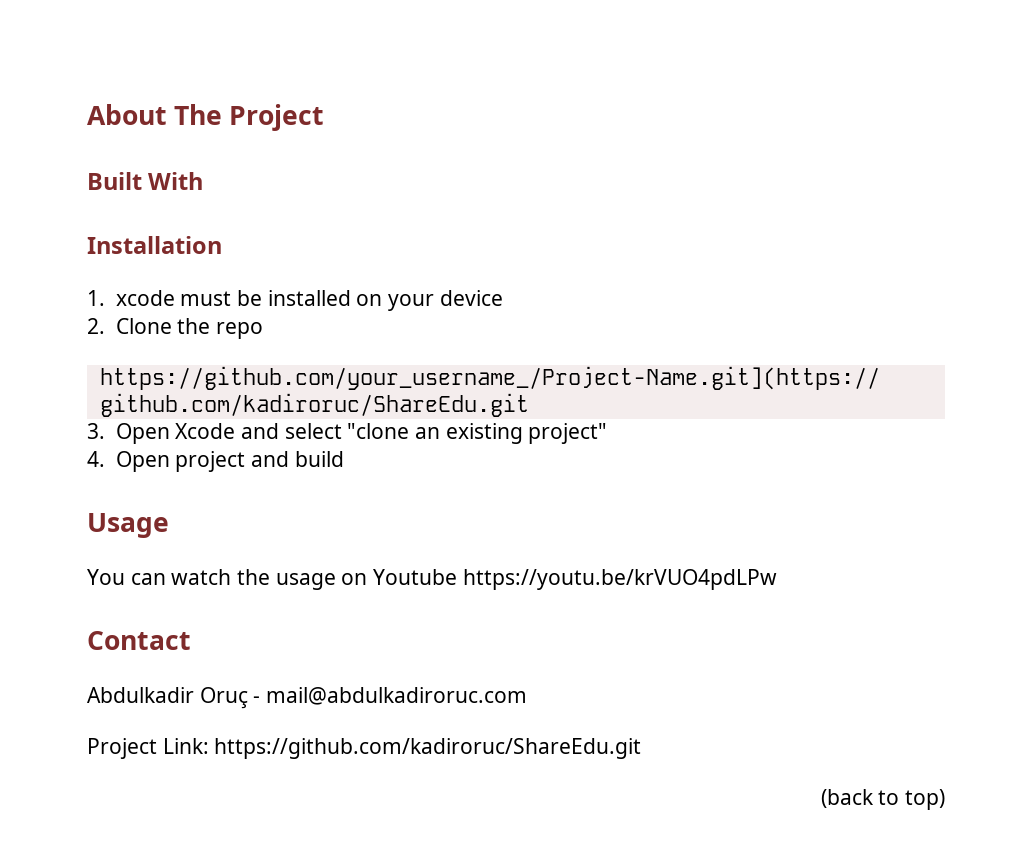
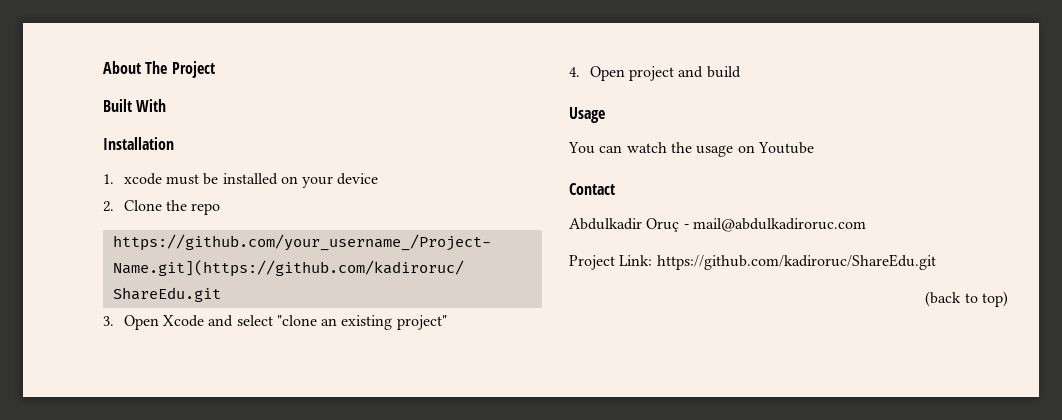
- You can watch the usage on Youtube https://youtu.be/krVUO4pdLPw
+ You can watch the usage on Youtube

